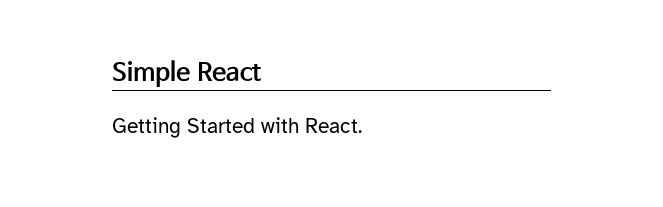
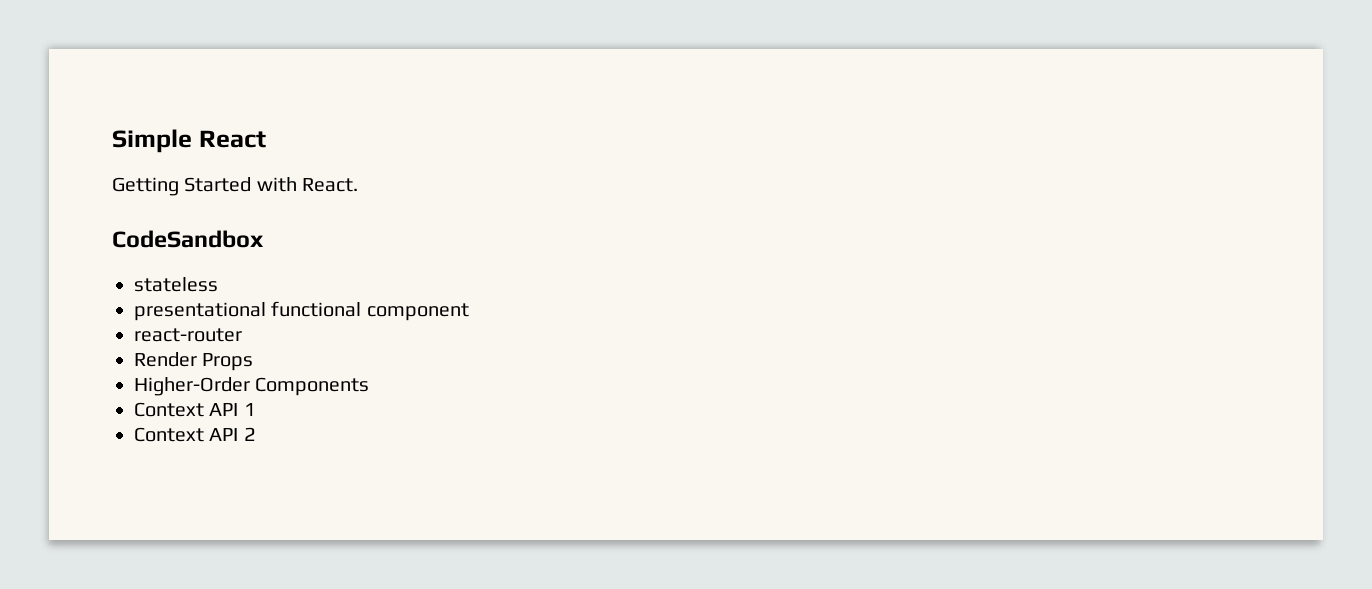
+ CodeSandbox
+ stateless
+ presentational functional component
+ react-router
+ Render Props
+ Higher-Order Components
+ Context API 1
+ Context API 2

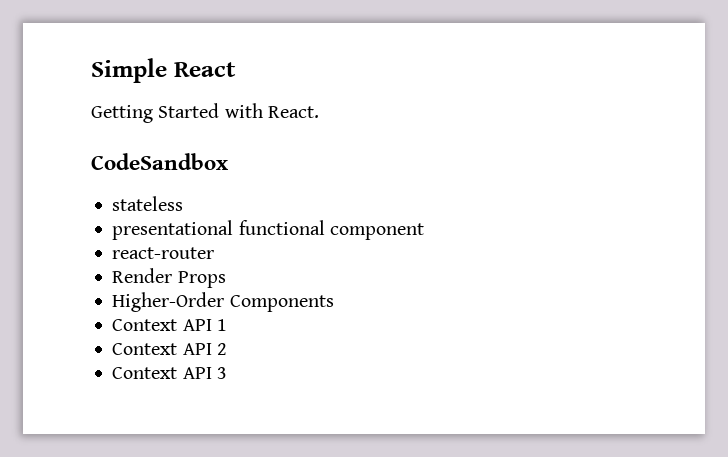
+ Context API 3

